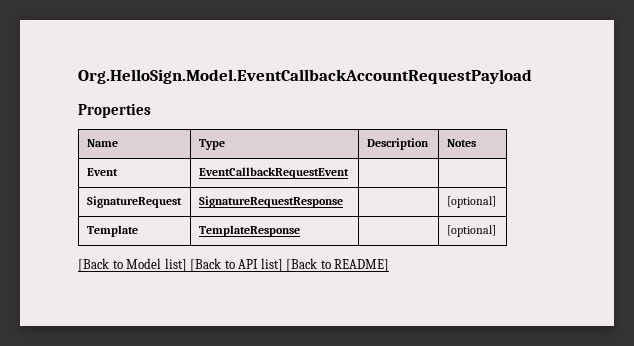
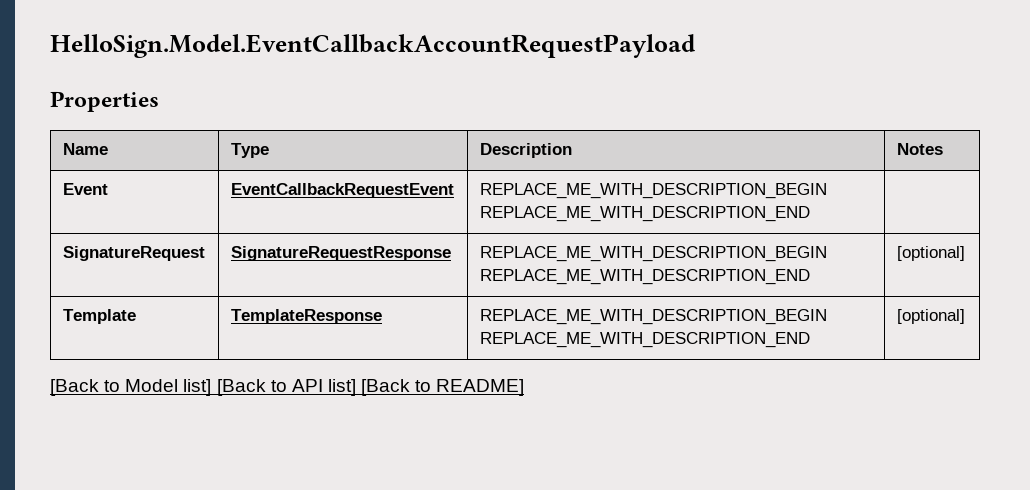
- Org.HelloSign.Model.EventCallbackAccountRequestPayload
+ HelloSign.Model.EventCallbackAccountRequestPayload
- Event | EventCallbackRequestEvent | |
+ Event | EventCallbackRequestEvent | REPLACE_ME_WITH_DESCRIPTION_BEGIN REPLACE_ME_WITH_DESCRIPTION_END |
- SignatureRequest | SignatureRequestResponse | | [optional]
+ SignatureRequest | SignatureRequestResponse | REPLACE_ME_WITH_DESCRIPTION_BEGIN REPLACE_ME_WITH_DESCRIPTION_END | [optional]
- Template | TemplateResponse | | [optional]
+ Template | TemplateResponse | REPLACE_ME_WITH_DESCRIPTION_BEGIN REPLACE_ME_WITH_DESCRIPTION_END | [optional]

